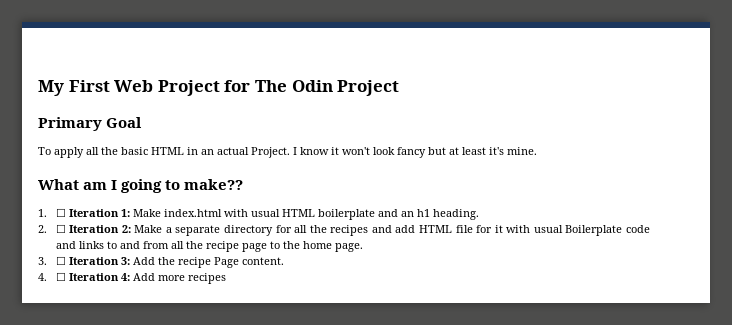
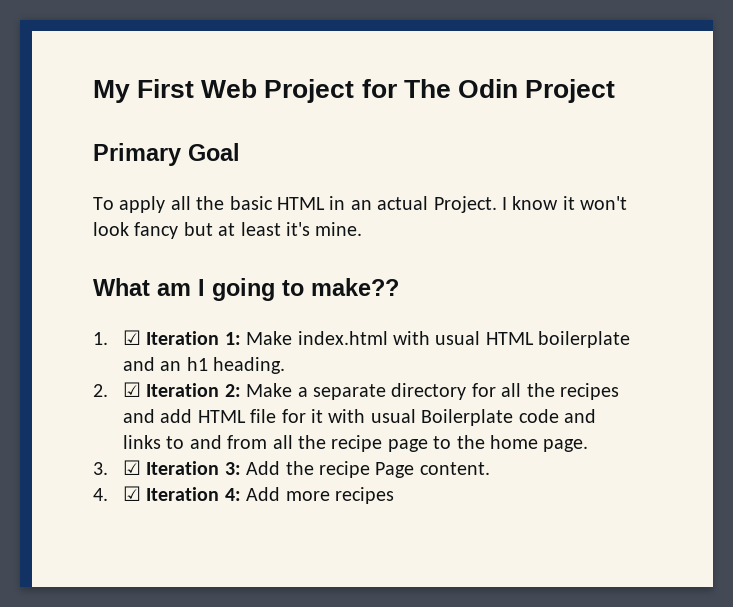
- 1. ☐ Iteration 1: Make index.html with usual HTML boilerplate and an h1 heading.
+ 1. ☑ Iteration 1: Make index.html with usual HTML boilerplate and an h1 heading.
- 2. ☐ Iteration 2: Make a separate directory for all the recipes and add HTML file for it with usual Boilerplate code and links to and from all the recipe page to the home page.
+ 2. ☑ Iteration 2: Make a separate directory for all the recipes and add HTML file for it with usual Boilerplate code and links to and from all the recipe page to the home page.
- 3. ☐ Iteration 3: Add the recipe Page content.
+ 3. ☑ Iteration 3: Add the recipe Page content.
- 4. ☐ Iteration 4: Add more recipes
+ 4. ☑ Iteration 4: Add more recipes

